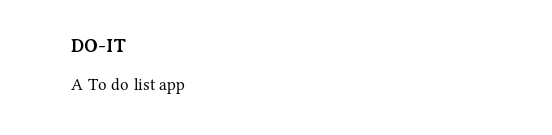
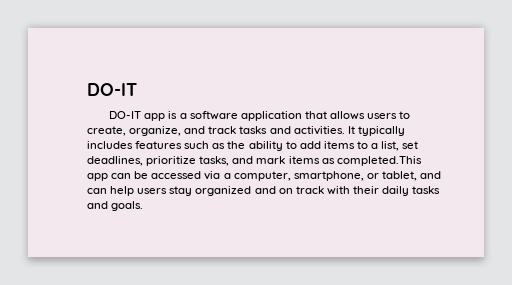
- A To do list app
+ DO-IT app is a software application that allows users to create, organize, and track tasks and activities. It typically includes features such as the ability to add items to a list, set deadlines, prioritize tasks, and mark items as completed.This app can be accessed via a computer, smartphone, or tablet, and can help users stay organized and on track with their daily tasks and goals.

